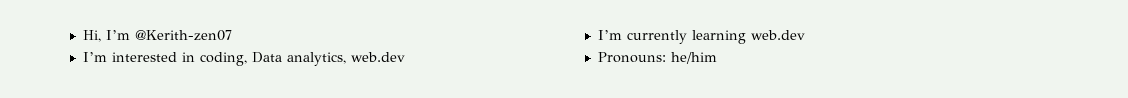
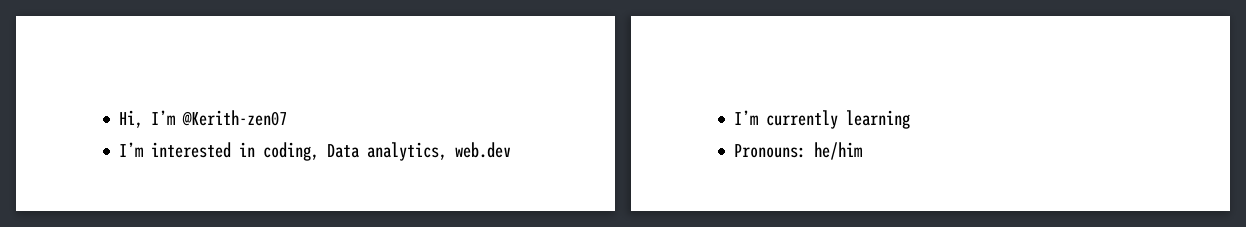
- I’m currently learning web.dev
+ I’m currently learning

